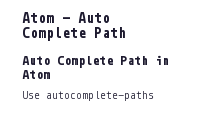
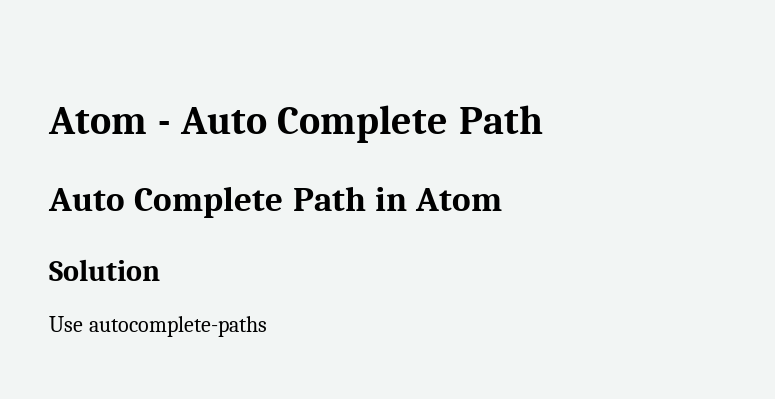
+ Solution

